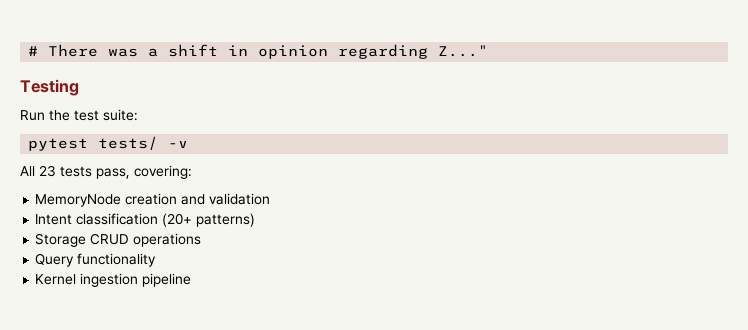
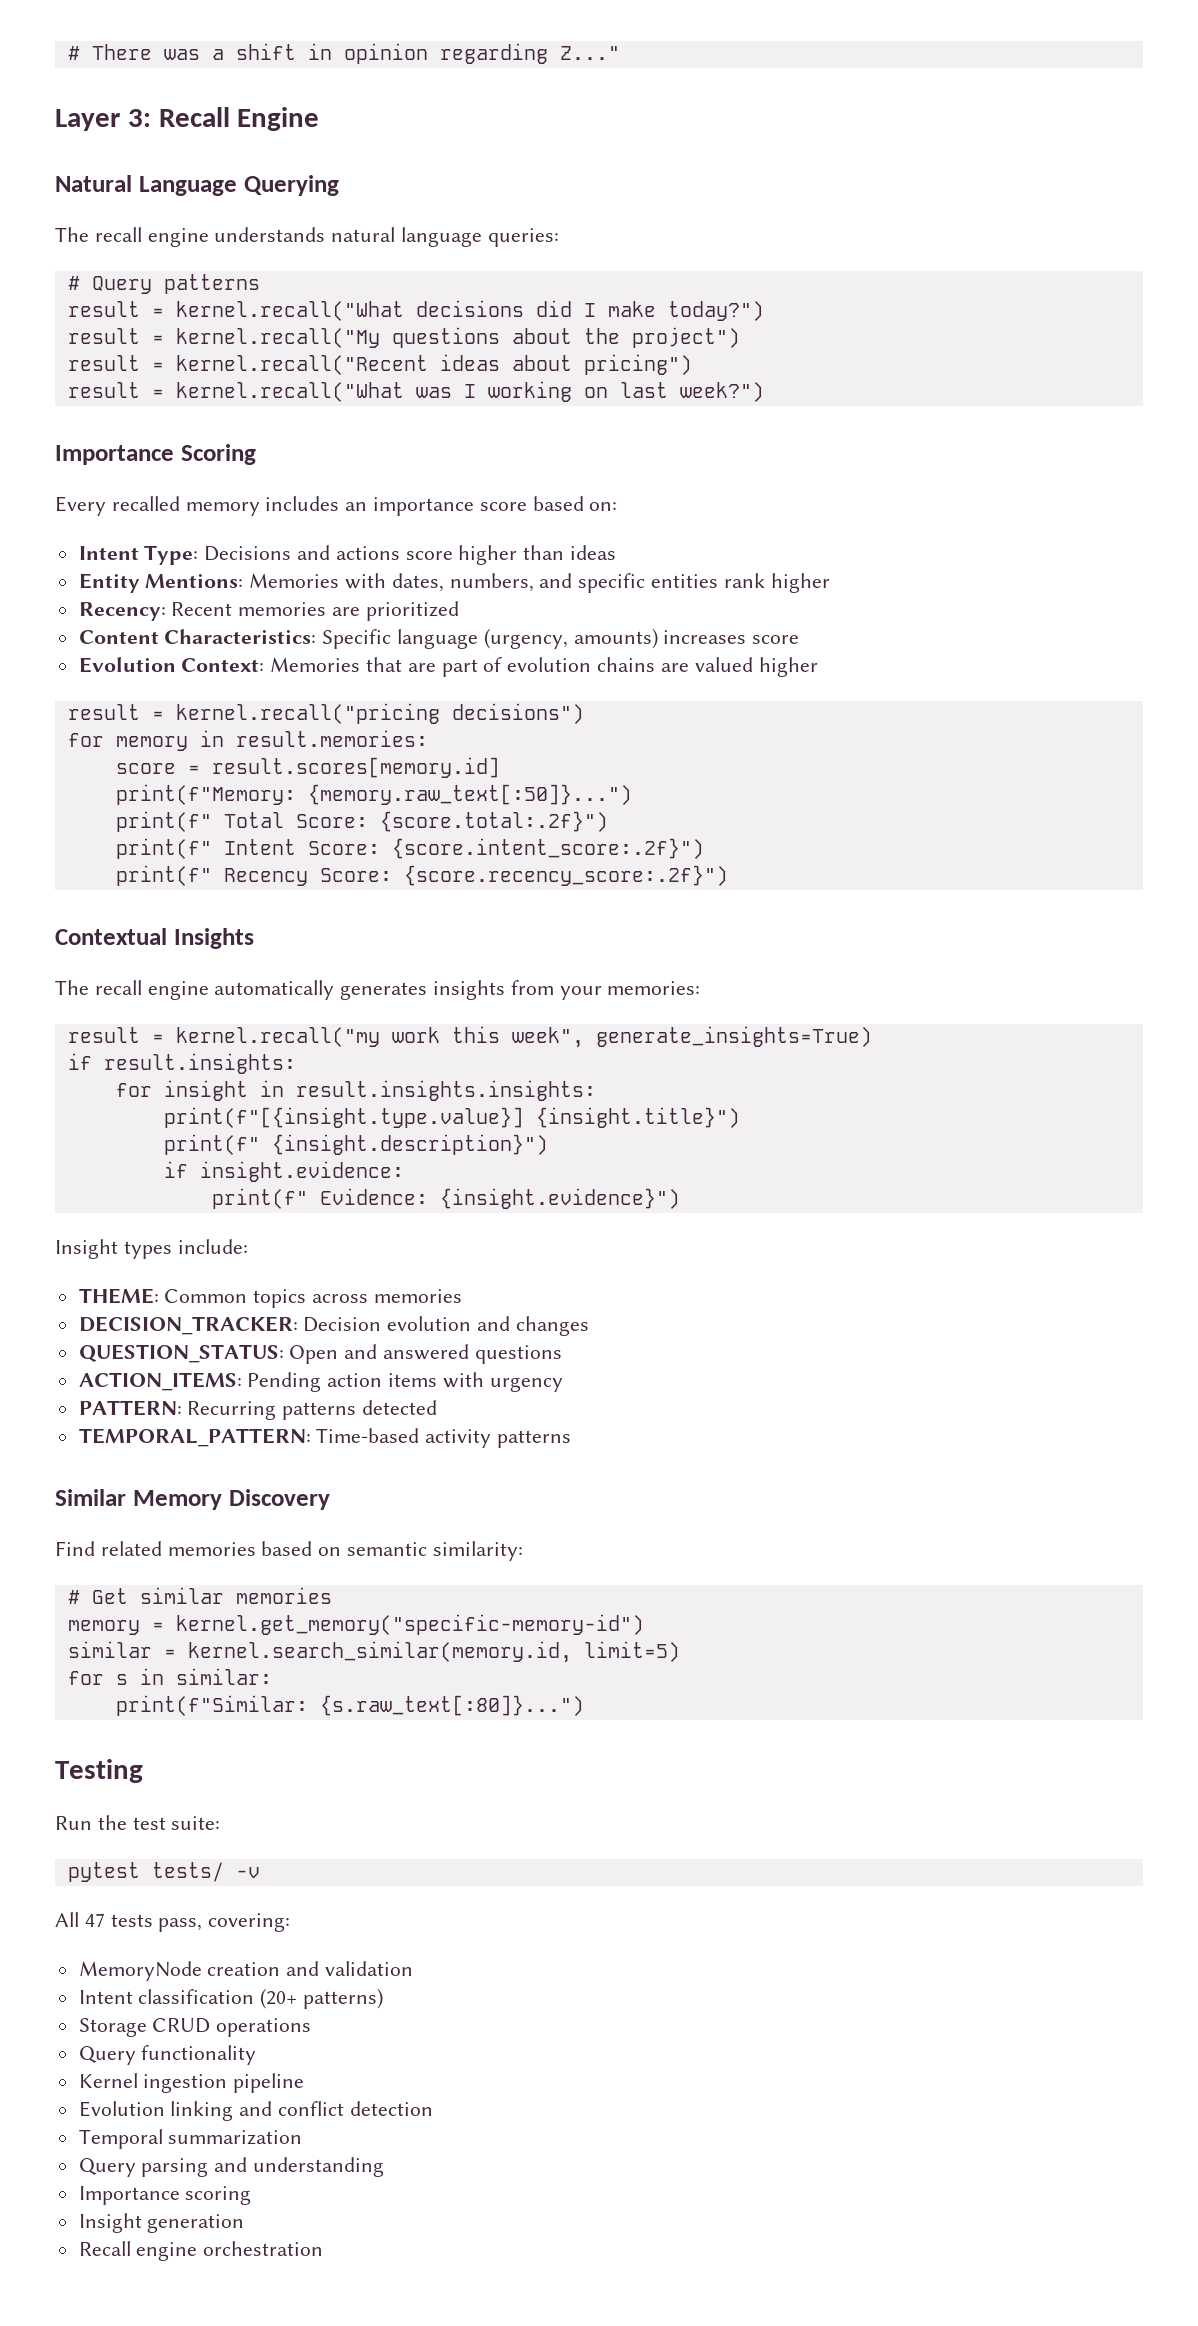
+ Layer 3: Recall Engine
+ Natural Language Querying
+ The recall engine understands natural language queries:
+ # Query patterns
+ result = kernel.recall("What decisions did I make today?")
+ result = kernel.recall("My questions about the project")
+ result = kernel.recall("Recent ideas about pricing")
+ result = kernel.recall("What was I working on last week?")
+ Importance Scoring
+ Every recalled memory includes an importance score based on:
+ Intent Type: Decisions and actions score higher than ideas
+ Entity Mentions: Memories with dates, numbers, and specific entities rank higher
+ Recency: Recent memories are prioritized
+ Content Characteristics: Specific language (urgency, amounts) increases score
+ Evolution Context: Memories that are part of evolution chains are valued higher
+ result = kernel.recall("pricing decisions")
+ for memory in result.memories:
+ score = result.scores[memory.id]
+ print(f"Memory: {memory.raw_text[:50]}...")
+ print(f" Total Score: {score.total:.2f}")
+ print(f" Intent Score: {score.intent_score:.2f}")
+ print(f" Recency Score: {score.recency_score:.2f}")
+ Contextual Insights
+ The recall engine automatically generates insights from your memories:
+ result = kernel.recall("my work this week", generate_insights=True)
+ if result.insights:
+ for insight in result.insights.insights:
+ print(f"[{insight.type.value}] {insight.title}")
+ print(f" {insight.description}")
+ if insight.evidence:
+ print(f" Evidence: {insight.evidence}")
+ Insight types include:
+ THEME: Common topics across memories
+ DECISION_TRACKER: Decision evolution and changes
+ QUESTION_STATUS: Open and answered questions
+ ACTION_ITEMS: Pending action items with urgency
+ PATTERN: Recurring patterns detected
+ TEMPORAL_PATTERN: Time-based activity patterns
+ Similar Memory Discovery
+ Find related memories based on semantic similarity:
+ # Get similar memories
+ memory = kernel.get_memory("specific-memory-id")
+ similar = kernel.search_similar(memory.id, limit=5)
+ for s in similar:
+ print(f"Similar: {s.raw_text[:80]}...")
- All 23 tests pass, covering:
+ All 47 tests pass, covering:
+ Evolution linking and conflict detection
+ Temporal summarization
+ Query parsing and understanding
+ Importance scoring
+ Insight generation
+ Recall engine orchestration

